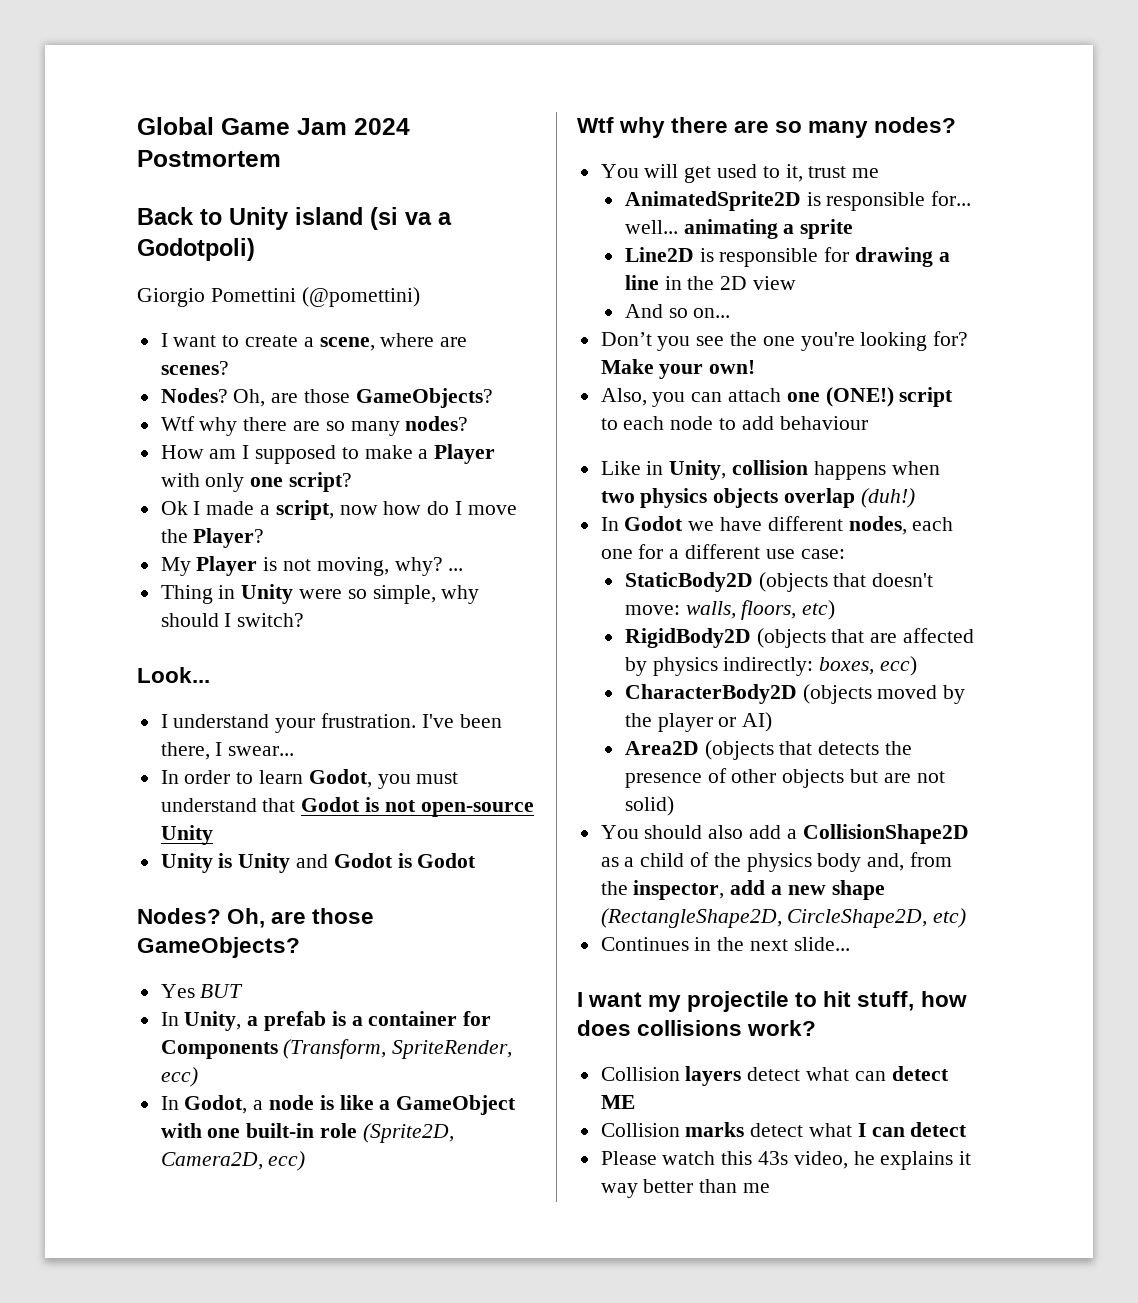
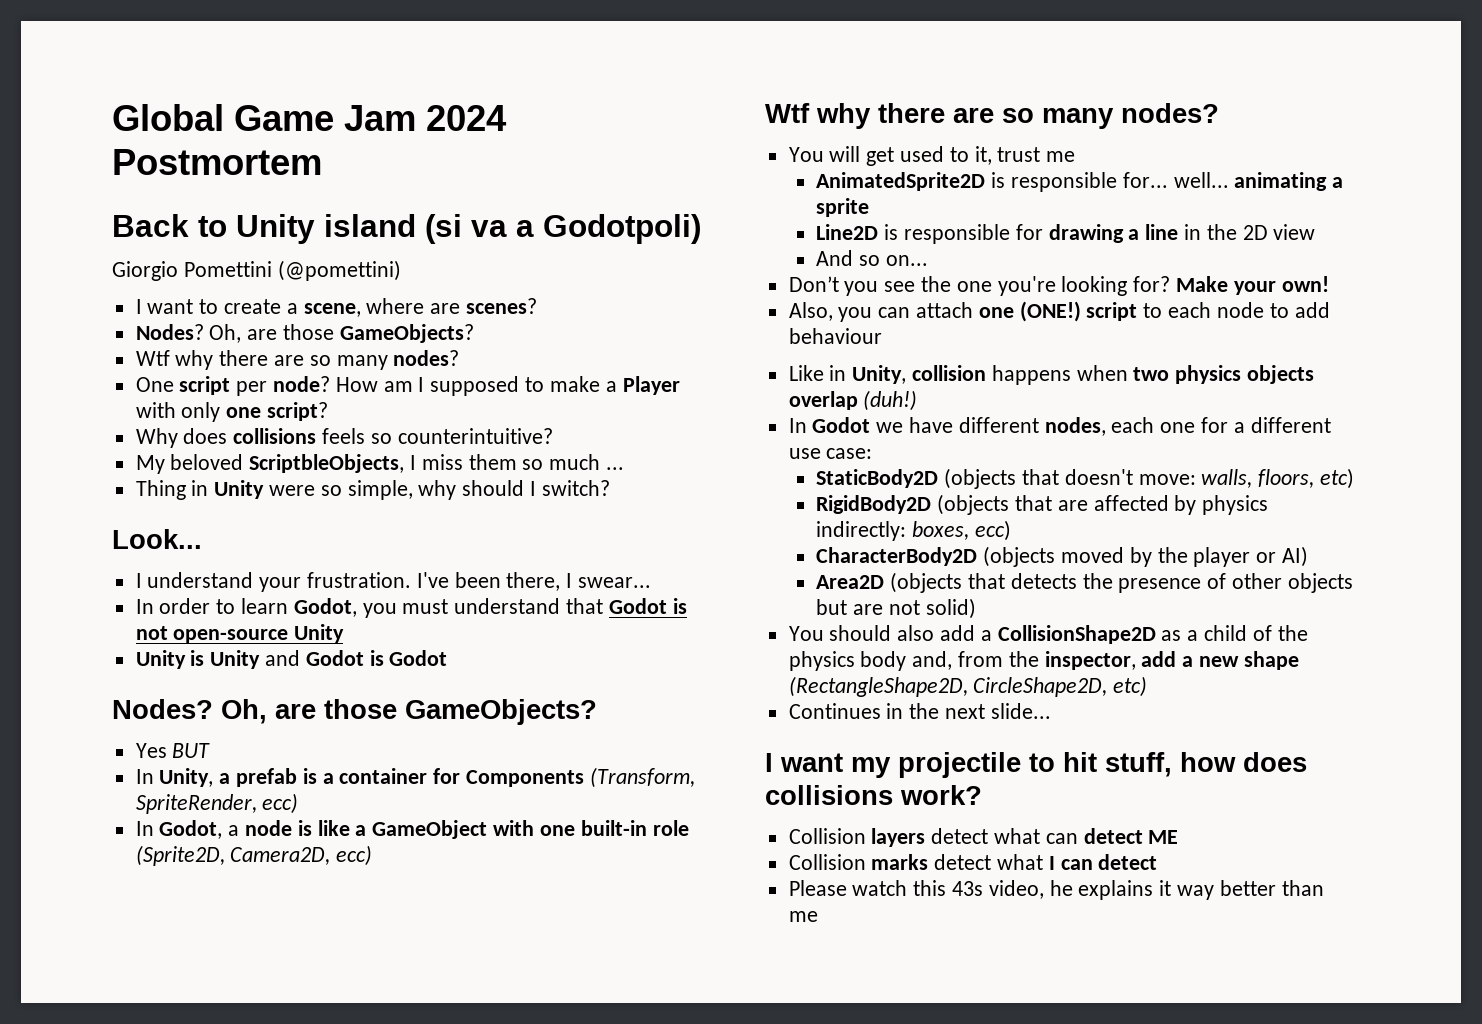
+ One script per node?
- Ok I made a script, now how do I move the Player?
- My Player is not moving, why? ...
+ Why does collisions feels so counterintuitive?
+ My beloved ScriptbleObjects, I miss them so much ...

